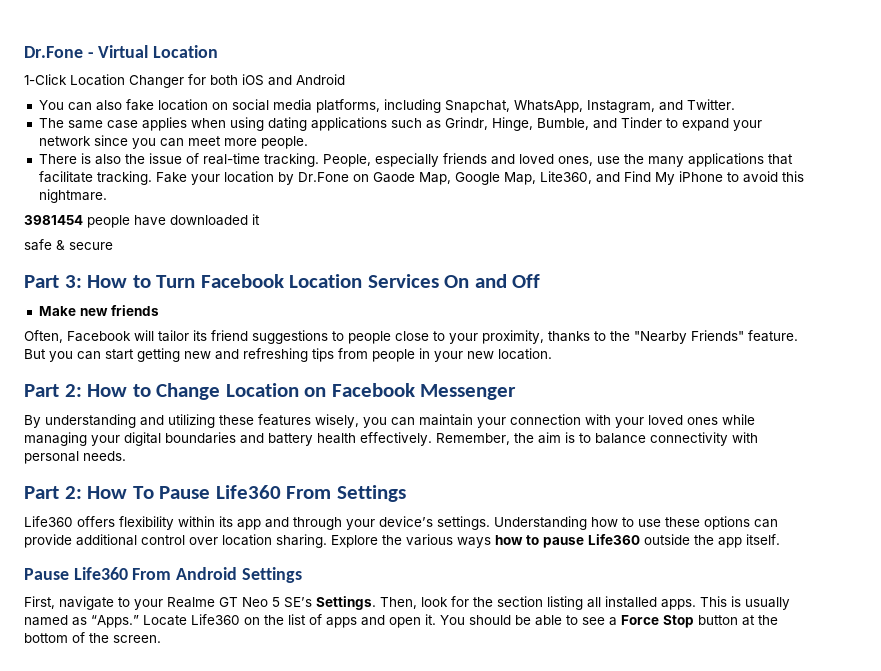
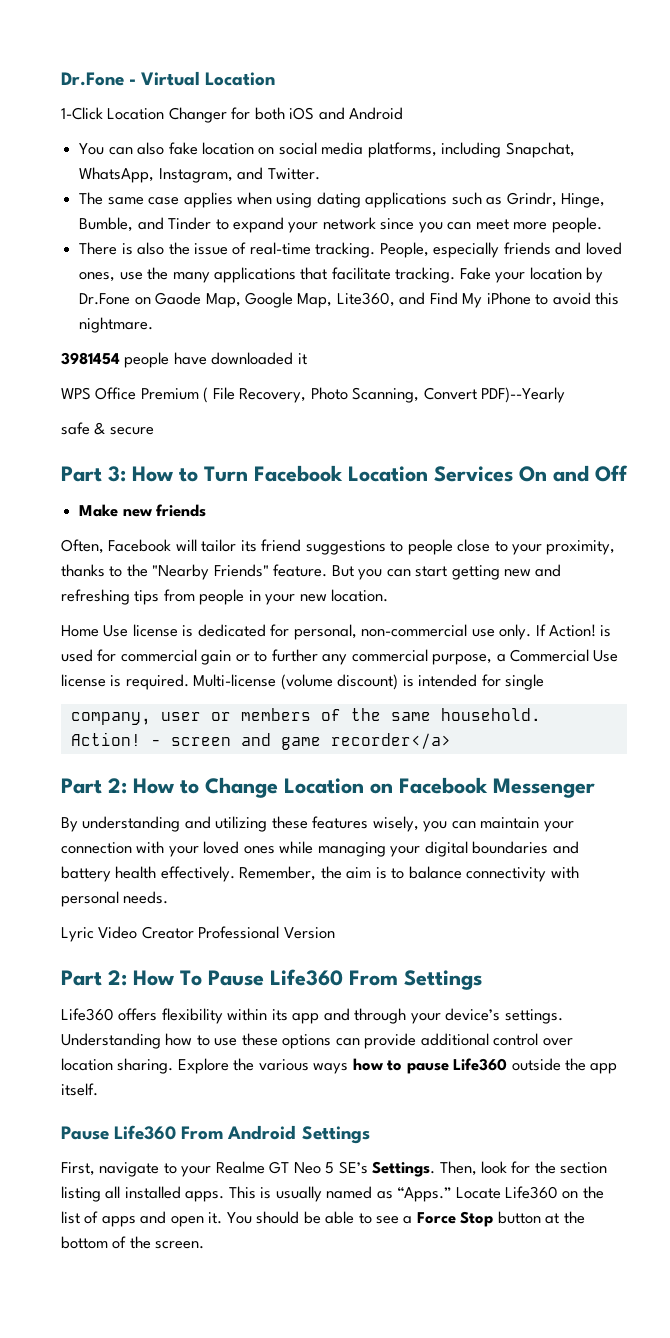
+ WPS Office Premium ( File Recovery, Photo Scanning, Convert PDF)--Yearly
+ Home Use license is dedicated for personal, non-commercial use only. If Action! is used for commercial gain or to further any commercial purpose, a Commercial Use license is required. Multi-license (volume discount) is intended for single
+ company, user or members of the same household. Action! - screen and game recorder</a>
+ Lyric Video Creator Professional Version

